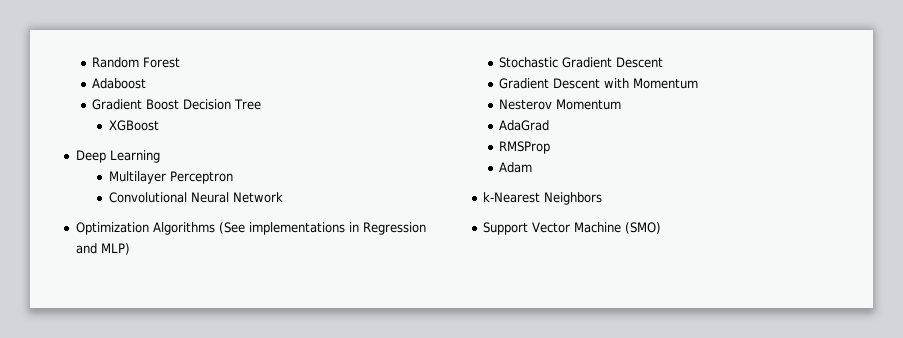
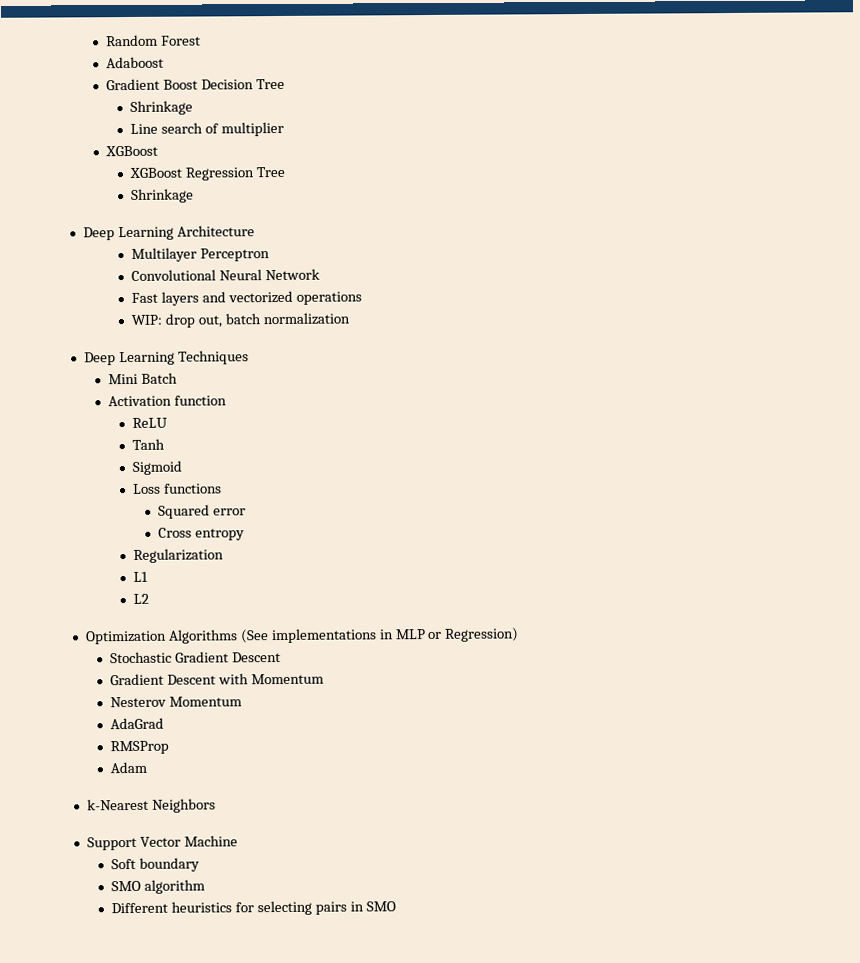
  Gradient Boost Decision Tree
+ Shrinkage
+ Line search of multiplier
  XGBoost
- Deep Learning
+ XGBoost Regression Tree
+ Shrinkage
+ Deep Learning Architecture
+ Fast layers and vectorized operations
+ WIP: drop out, batch normalization
+ Deep Learning Techniques
+ Mini Batch
+ Activation function
+ ReLU
+ Tanh
+ Sigmoid
+ Loss functions
+ Squared error
+ Cross entropy
+ Regularization
+ L1
+ L2
- Optimization Algorithms (See implementations in Regression and MLP)
+ Optimization Algorithms (See implementations in MLP or Regression)
- Support Vector Machine (SMO)
+ Support Vector Machine
+ Soft boundary
+ SMO algorithm
+ Different heuristics for selecting pairs in SMO

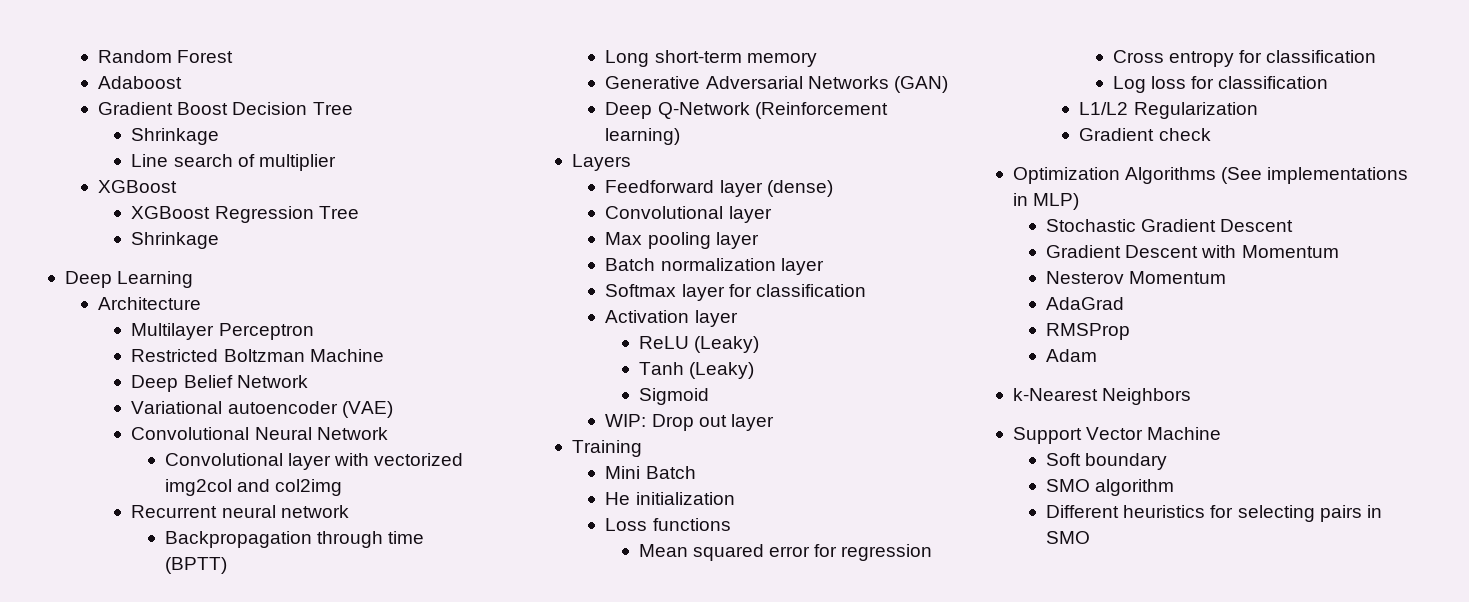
- Deep Learning Architecture
+ Deep Learning
+ Architecture
+ Restricted Boltzman Machine
+ Deep Belief Network
+ Variational autoencoder (VAE)
  Convolutional Neural Network
- Fast layers and vectorized operations
- WIP: drop out, batch normalization
- Deep Learning Techniques
+ Convolutional layer with vectorized img2col and col2img
+ Recurrent neural network
+ Backpropagation through time (BPTT)
+ Long short-term memory
+ Generative Adversarial Networks (GAN)
+ Deep Q-Network (Reinforcement learning)
+ Layers
+ Feedforward layer (dense)
+ Convolutional layer
+ Max pooling layer
+ Batch normalization layer
+ Softmax layer for classification
+ Activation layer
+ ReLU (Leaky)
+ Tanh (Leaky)
+ Sigmoid
+ WIP: Drop out layer
+ Training
  Mini Batch
- Activation function
- ReLU
- Tanh
- Sigmoid
+ He initialization
- Squared error
+ Mean squared error for regression
- Cross entropy
- Regularization
+ Cross entropy for classification
+ Log loss for classification
+ L1/L2 Regularization
- L1
- L2
+ Gradient check
- Optimization Algorithms (See implementations in MLP or Regression)
+ Optimization Algorithms (See implementations in MLP)

